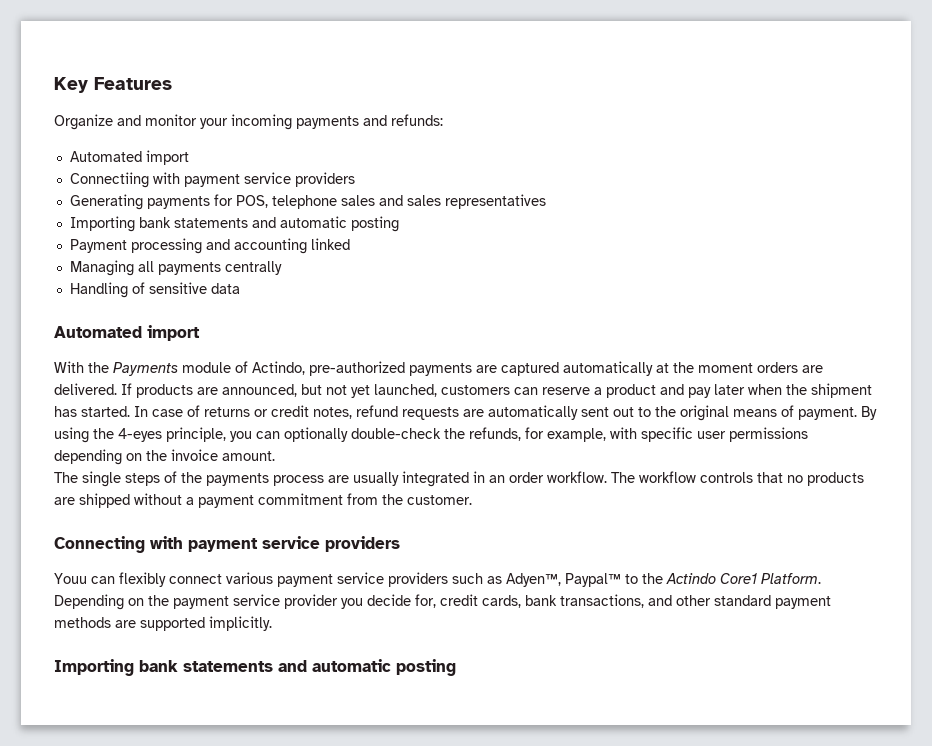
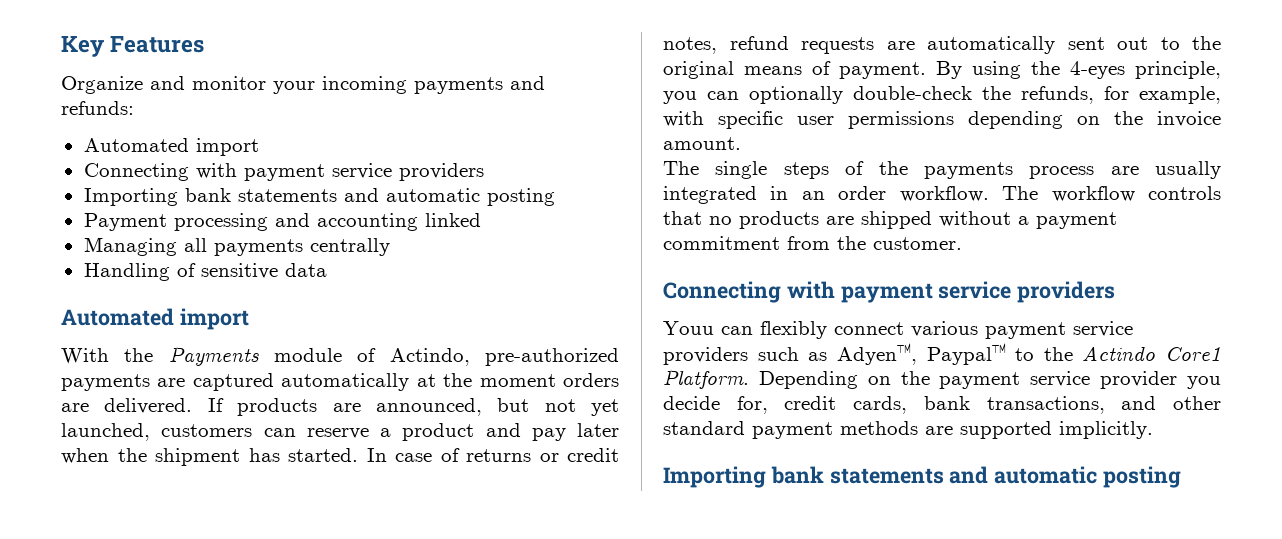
  Organize and monitor your incoming payments and refunds:
  Automated import
- Connectiing with payment service providers
- Generating payments for POS, telephone sales and sales representatives
+ Connecting with payment service providers

